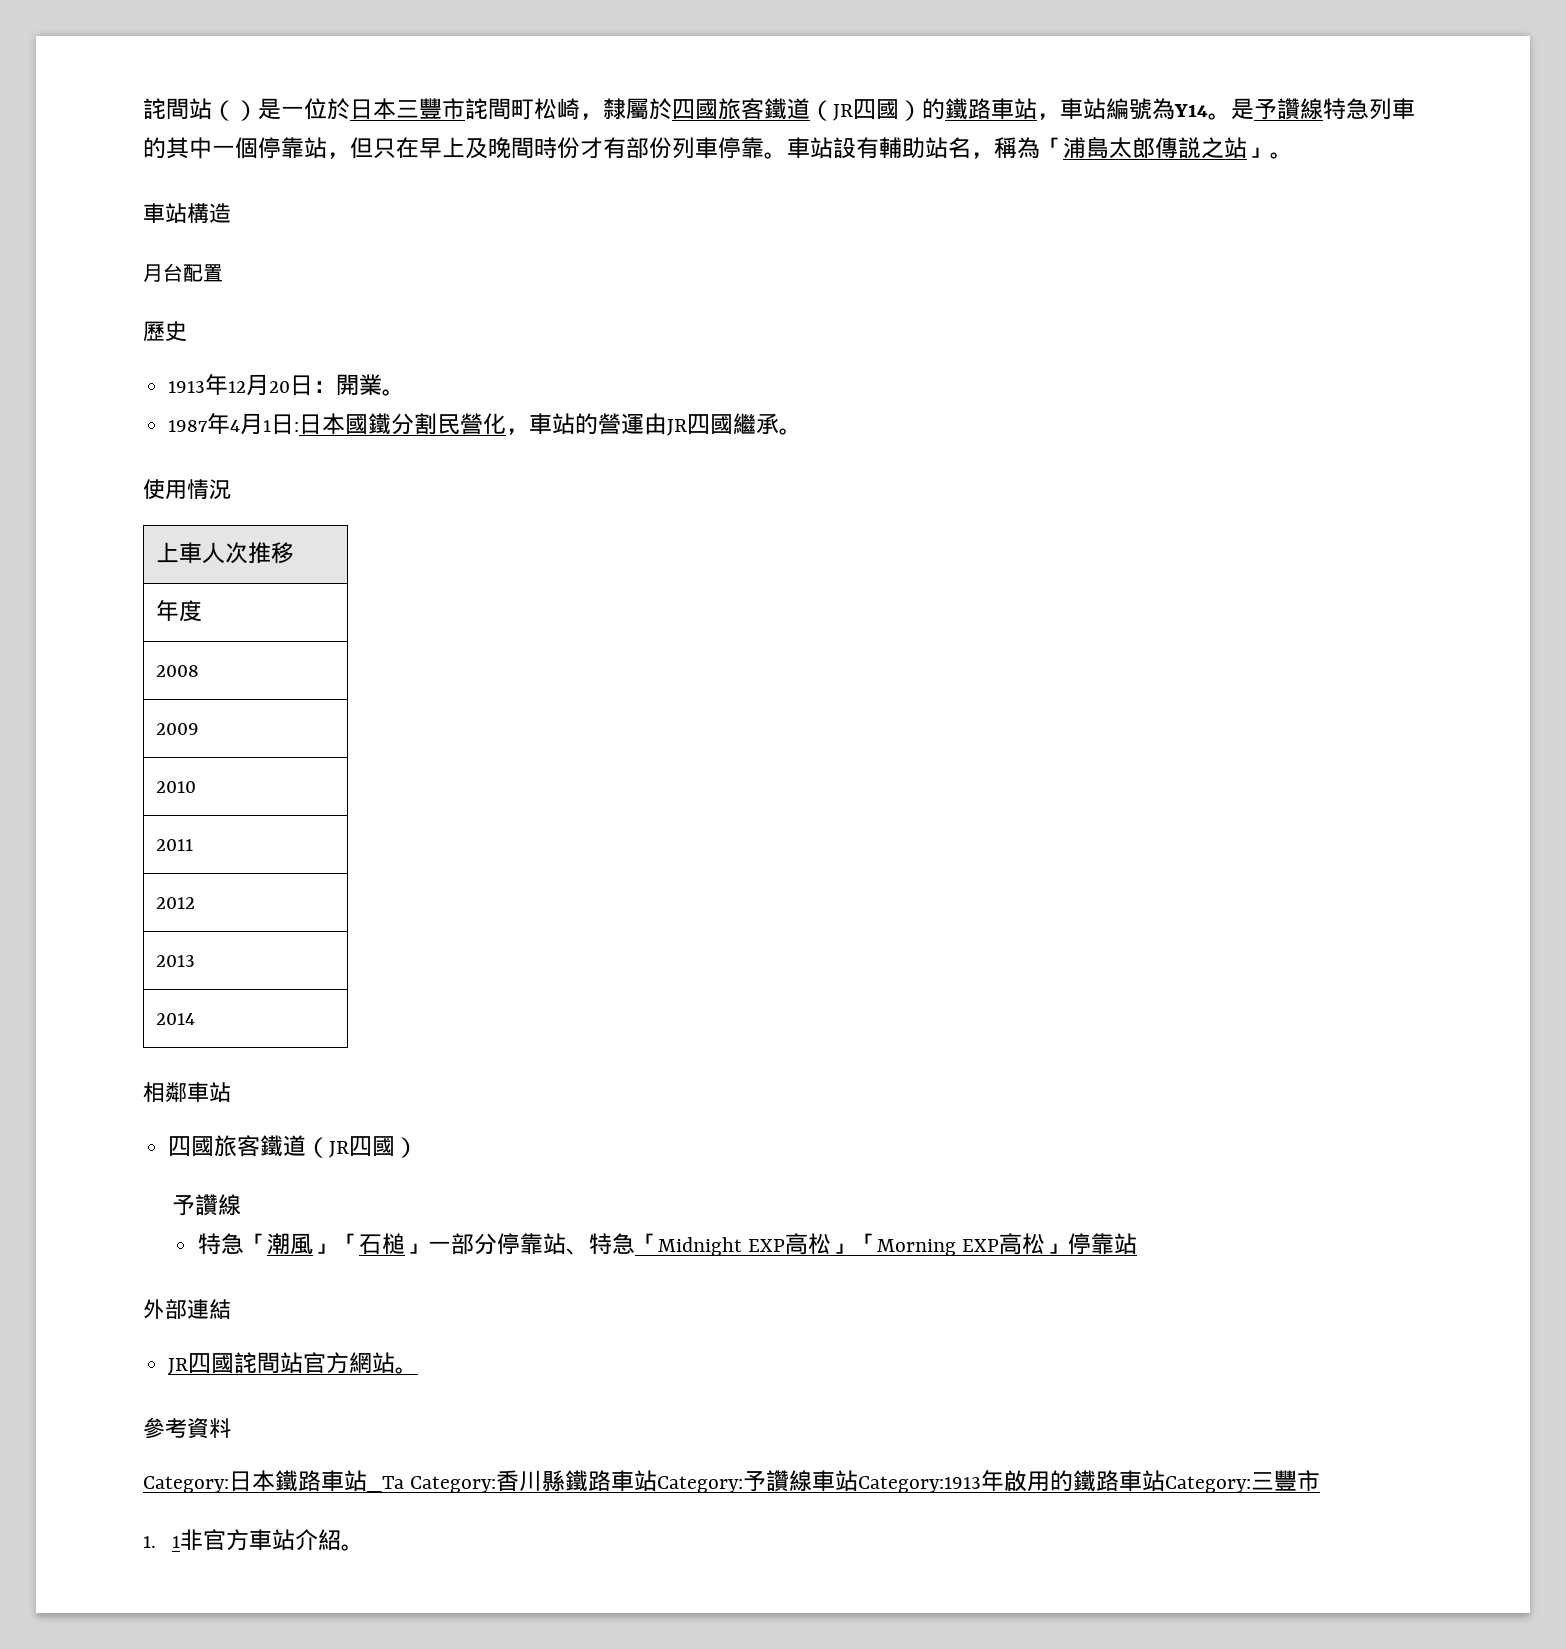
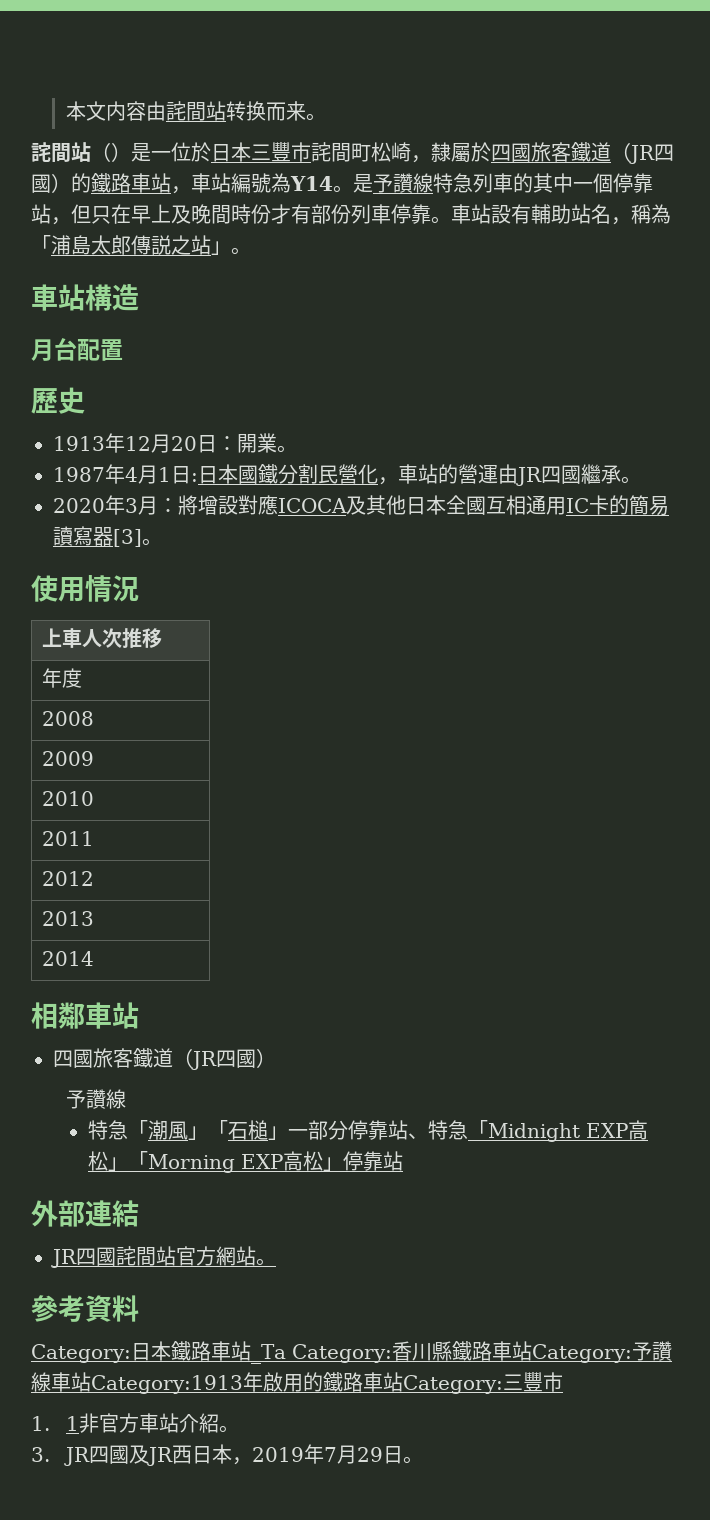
+ 本文内容由詫間站转换而来。
+ 2020年3月：將增設對應ICOCA及其他日本全國互相通用IC卡的簡易讀寫器[3]。
+ 3. JR四國及JR西日本，2019年7月29日。

